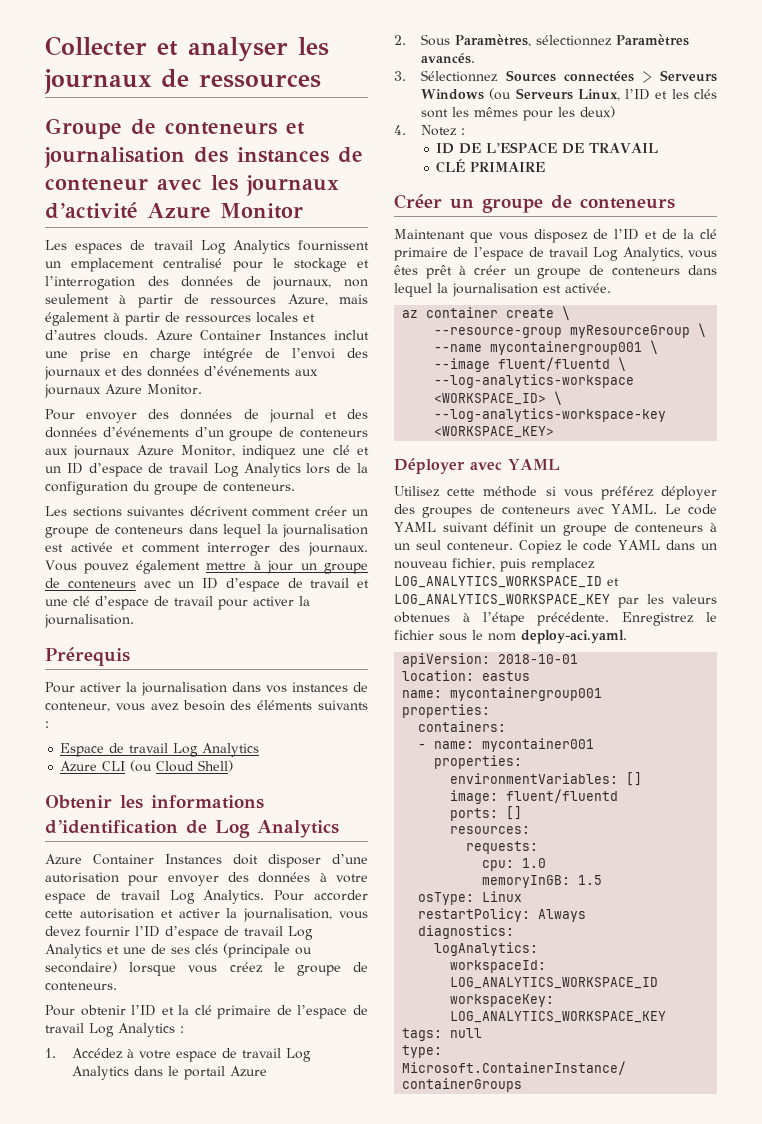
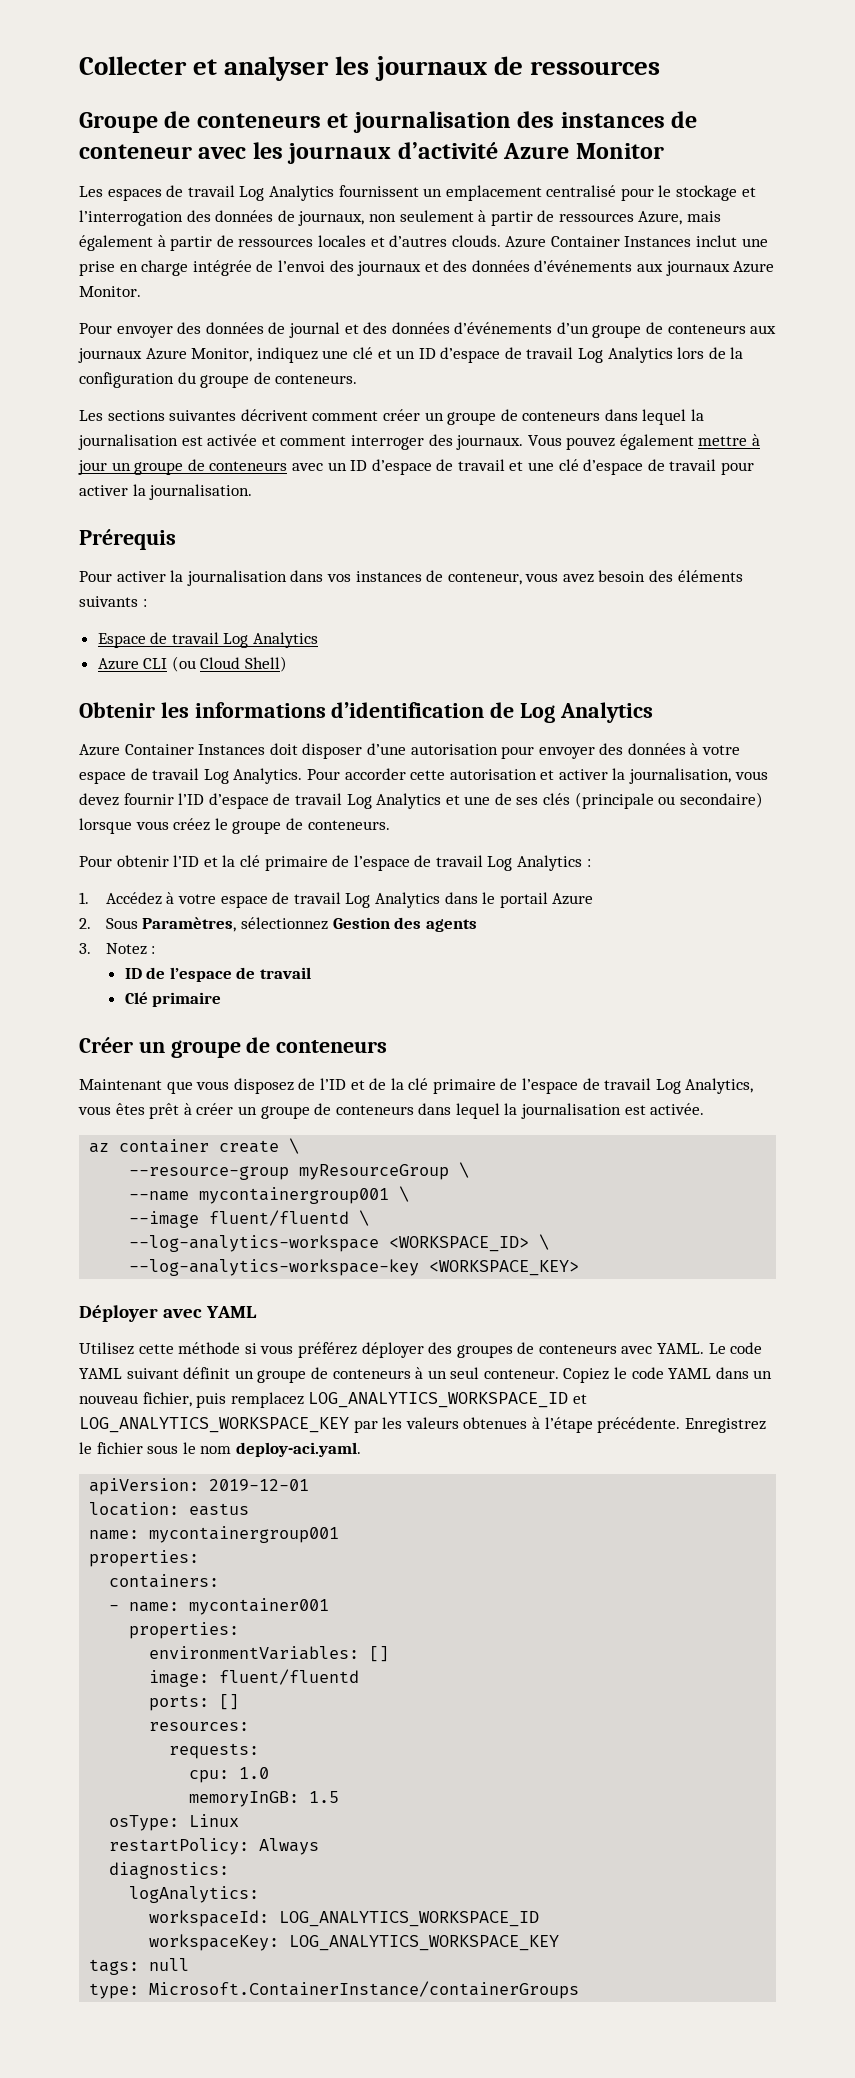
- 2. Sous Paramètres, sélectionnez Paramètres avancés.
- 3. Sélectionnez Sources connectées > Serveurs Windows (ou Serveurs Linux, l’ID et les clés sont les mêmes pour les deux)
- 4. Notez :
- ID DE L’ESPACE DE TRAVAIL
- CLÉ PRIMAIRE
+ 2. Sous Paramètres, sélectionnez Gestion des agents
+ 3. Notez :
+ ID de l’espace de travail
+ Clé primaire
- apiVersion: 2018-10-01
+ apiVersion: 2019-12-01

